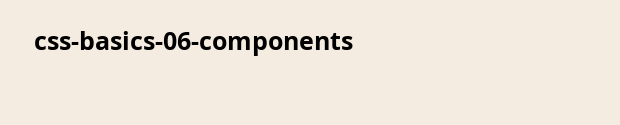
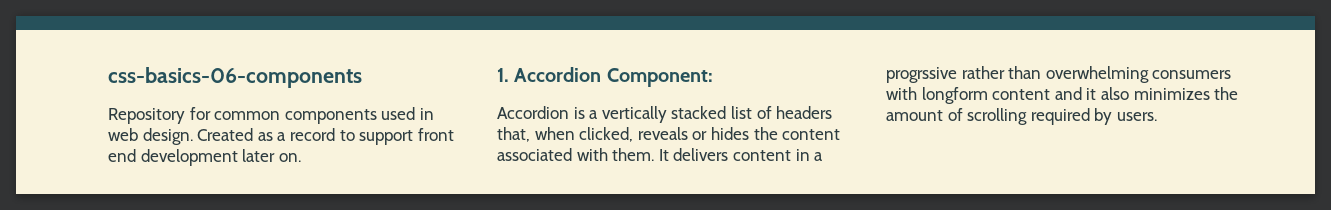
+ Repository for common components used in web design. Created as a record to support front end development later on.
+ 1. Accordion Component:
+ Accordion is a vertically stacked list of headers that, when clicked, reveals or hides the content associated with them. It delivers content in a progrssive rather than overwhelming consumers with longform content and it also minimizes the amount of scrolling required by users.

